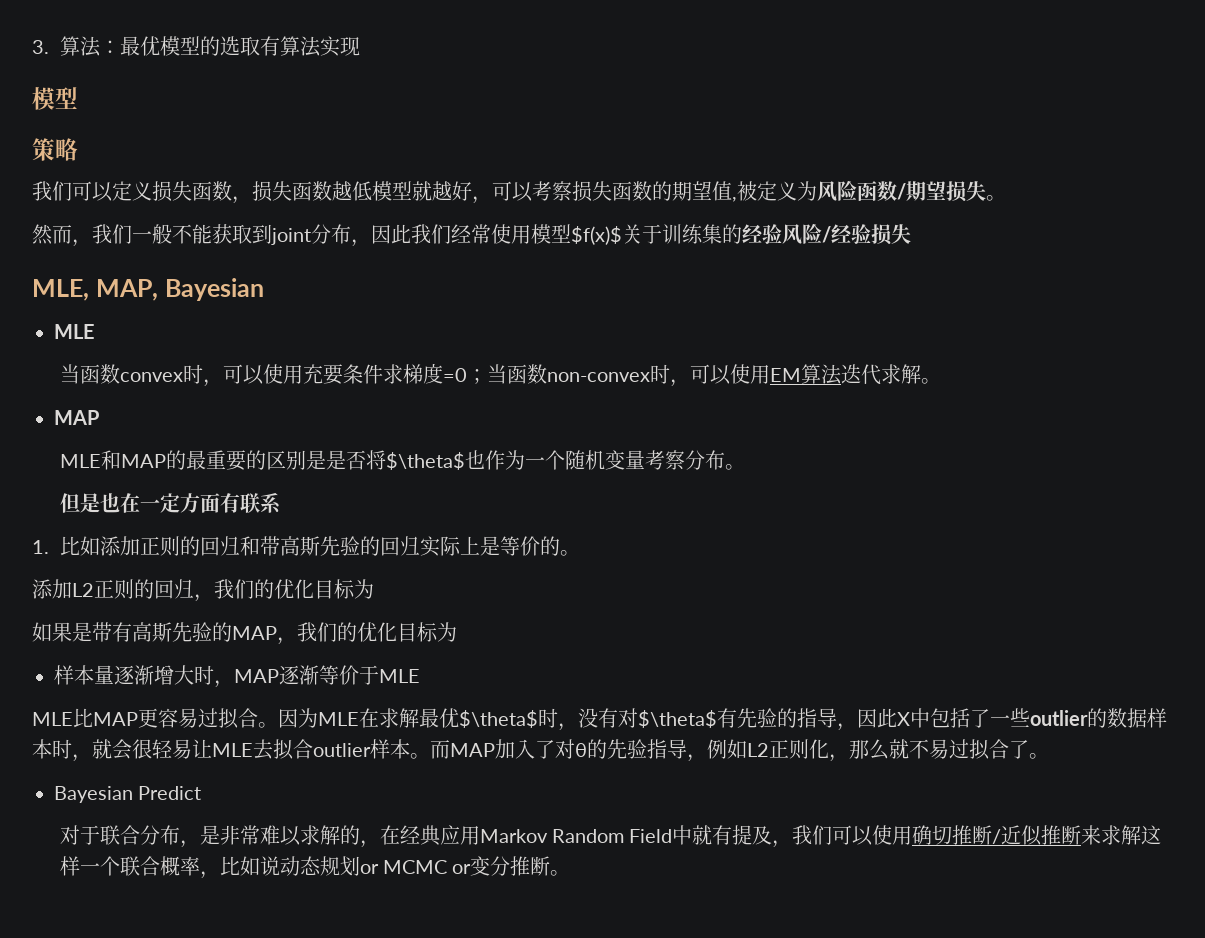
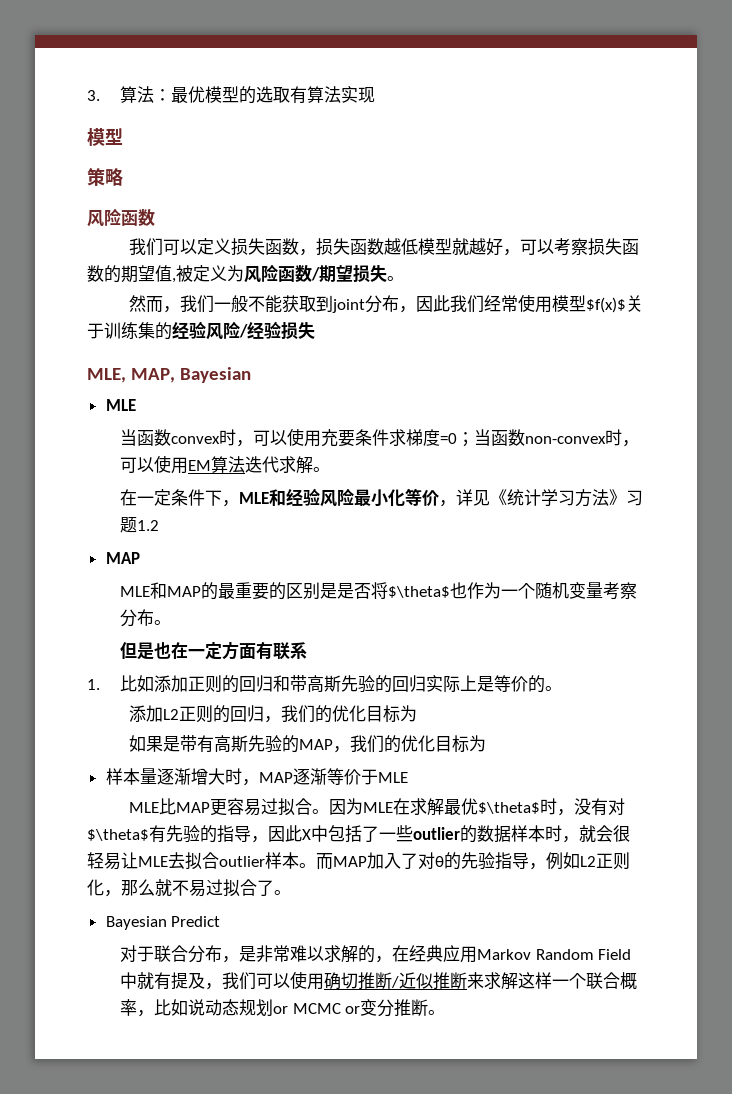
  策略
+ 风险函数
+ 在一定条件下，MLE和经验风险最小化等价，详见《统计学习方法》习题1.2

